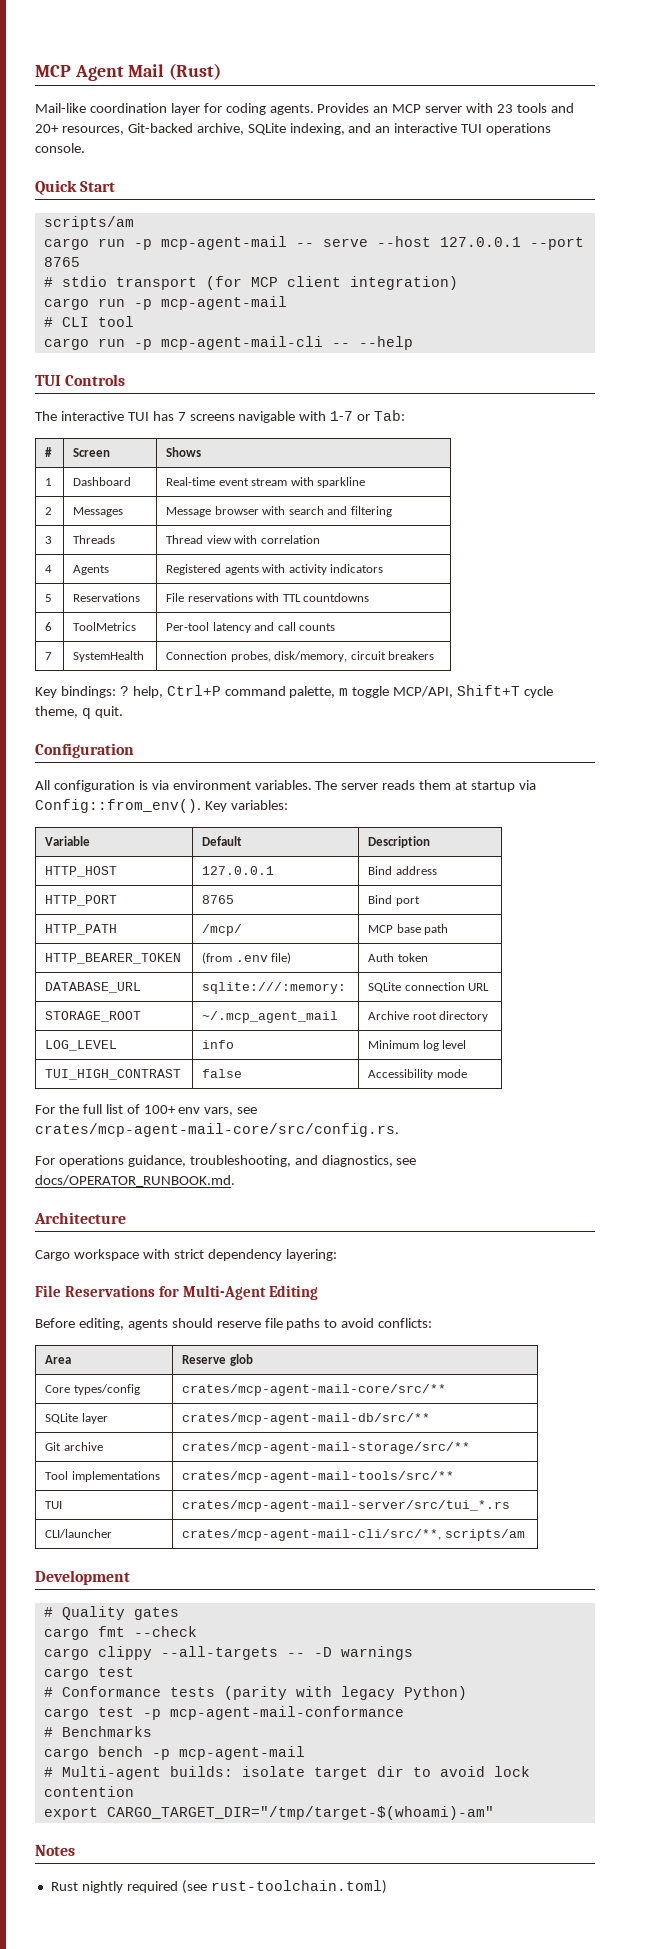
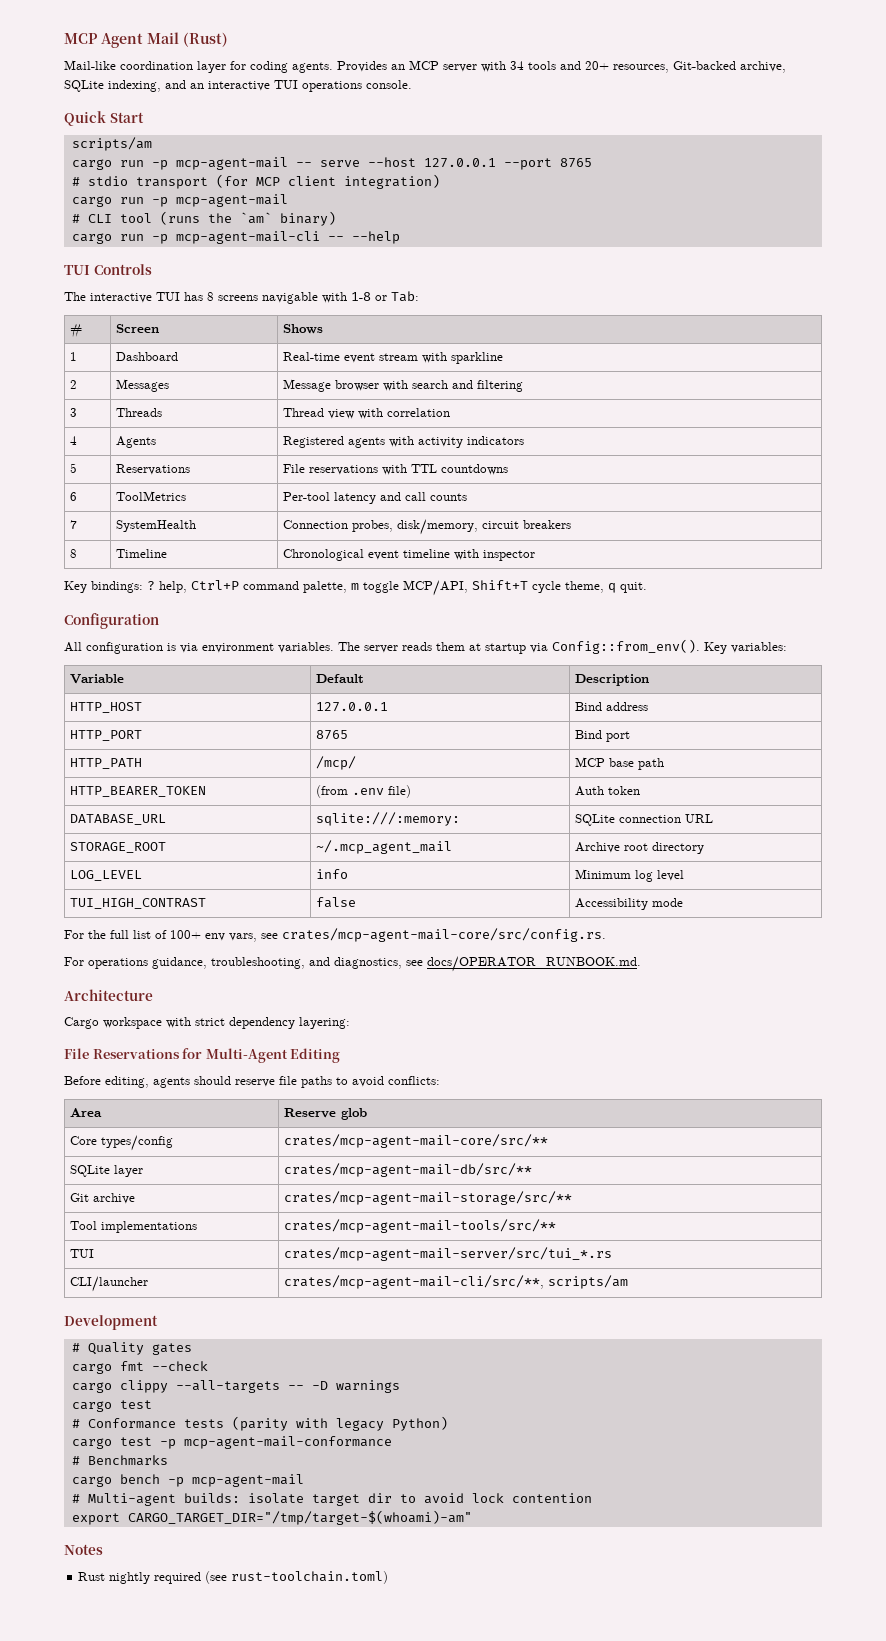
- Provides an MCP server with 23 tools and 20+ resources, Git-backed archive, SQLite indexing, and an interactive TUI operations console.
+ Provides an MCP server with 34 tools and 20+ resources, Git-backed archive, SQLite indexing, and an interactive TUI operations console.
- # CLI tool
+ # CLI tool (runs the `am` binary)
- The interactive TUI has 7 screens navigable with 1-7 or Tab:
+ The interactive TUI has 8 screens navigable with 1-8 or Tab:
+ 8 | Timeline | Chronological event timeline with inspector

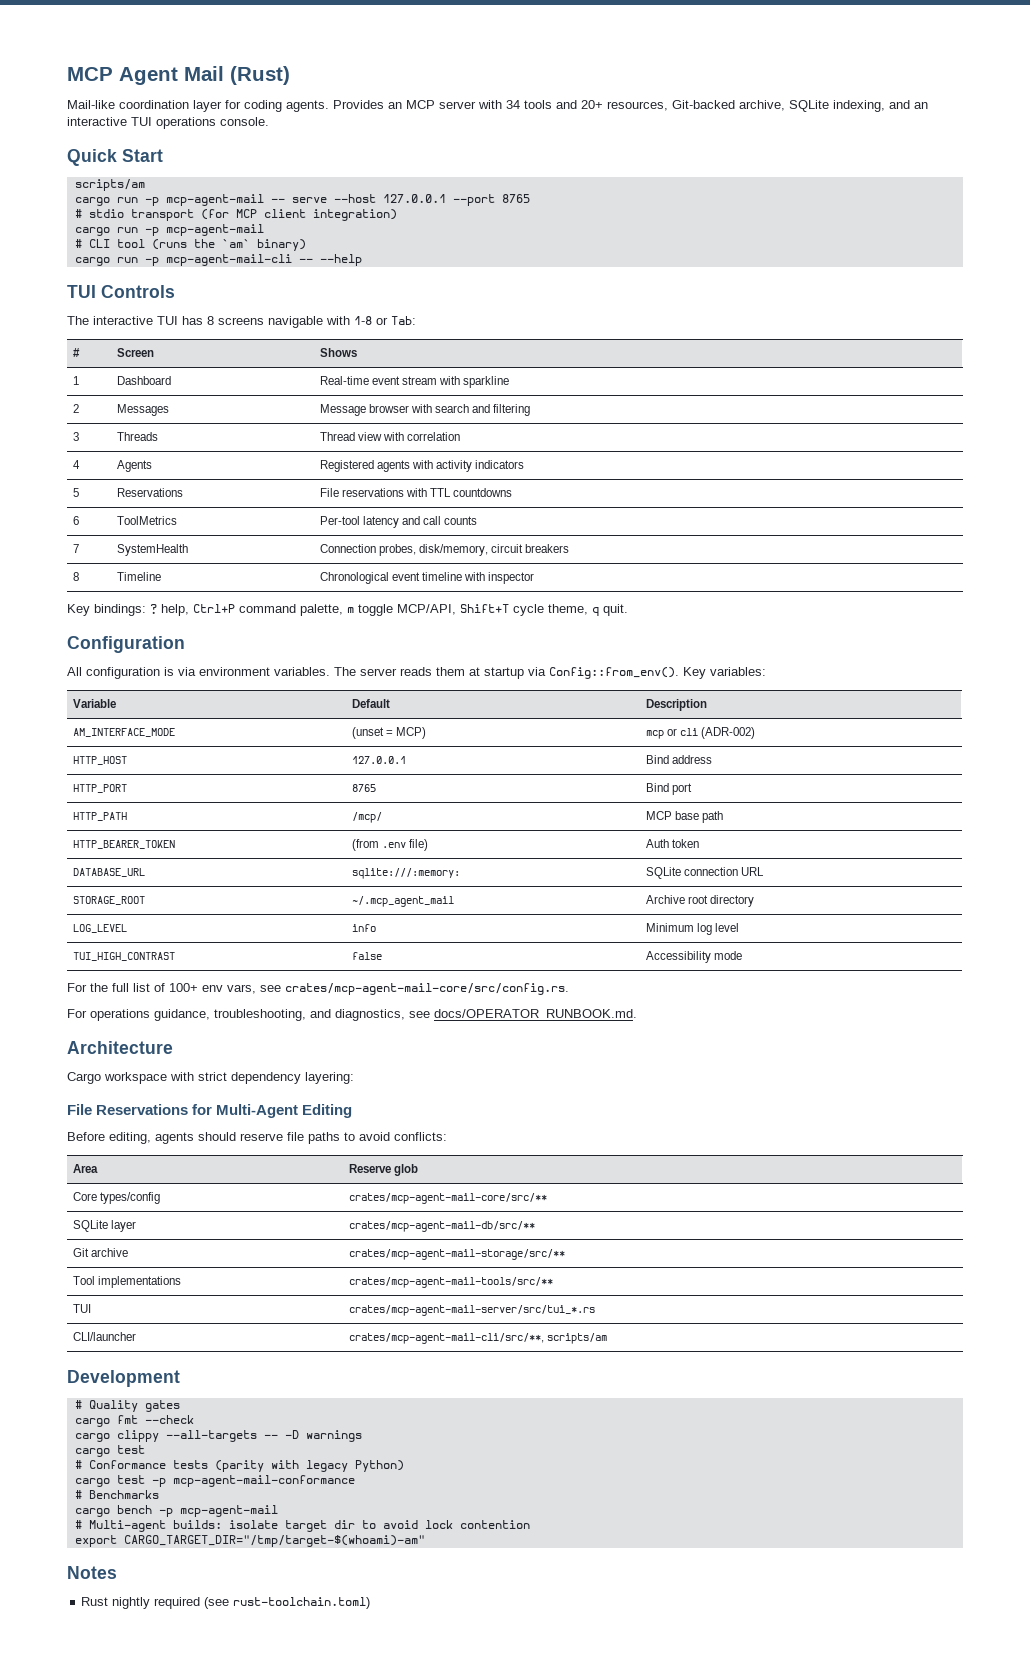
+ AM_INTERFACE_MODE | (unset = MCP) | mcp or cli (ADR-002)

